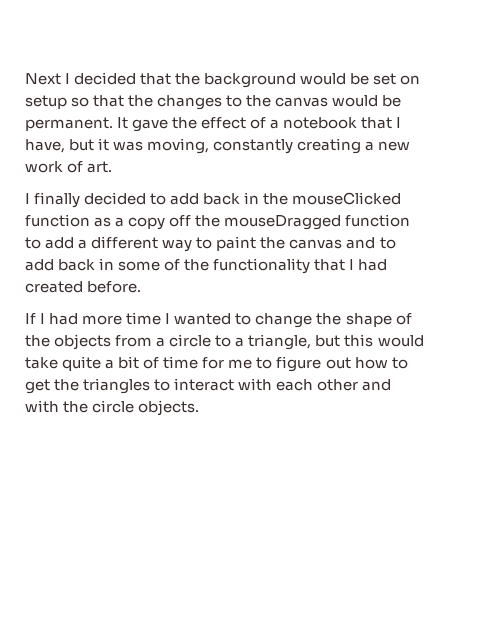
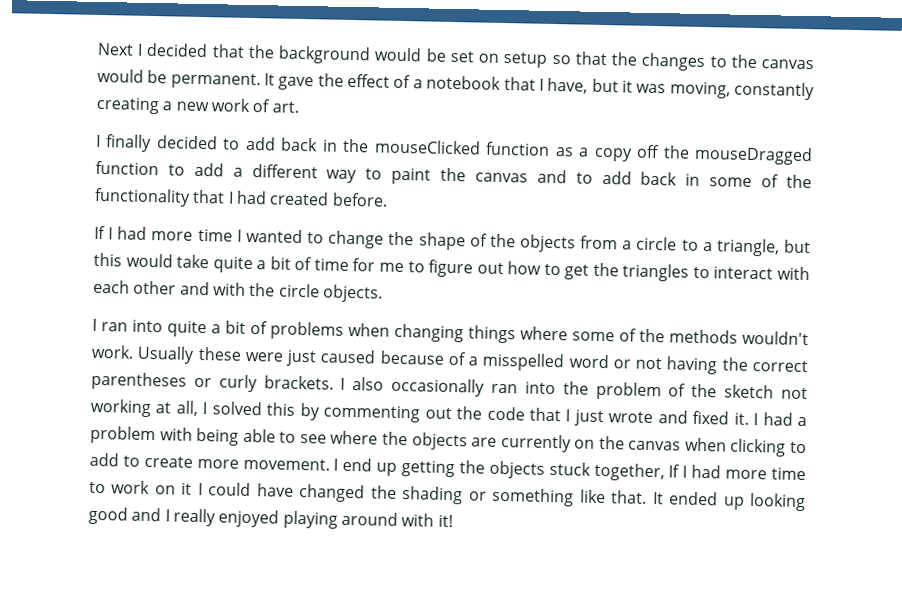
+ I ran into quite a bit of problems when changing things where some of the methods wouldn't work. Usually these were just caused because of a misspelled word or not having the correct parentheses or curly brackets. I also occasionally ran into the problem of the sketch not working at all, I solved this by commenting out the code that I just wrote and fixed it. I had a problem with being able to see where the objects are currently on the canvas when clicking to add to create more movement. I end up getting the objects stuck together, If I had more time to work on it I could have changed the shading or something like that. It ended up looking good and I really enjoyed playing around with it!

